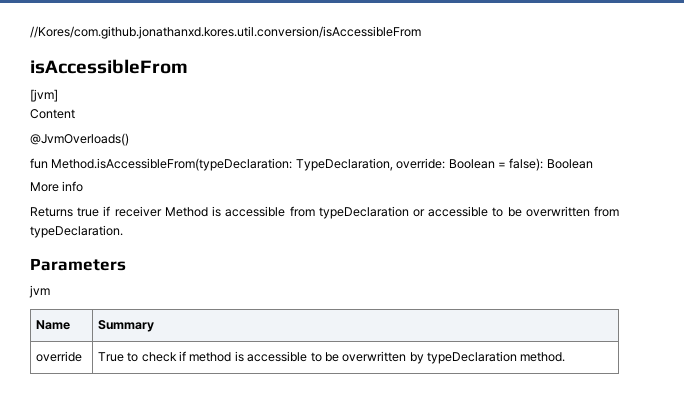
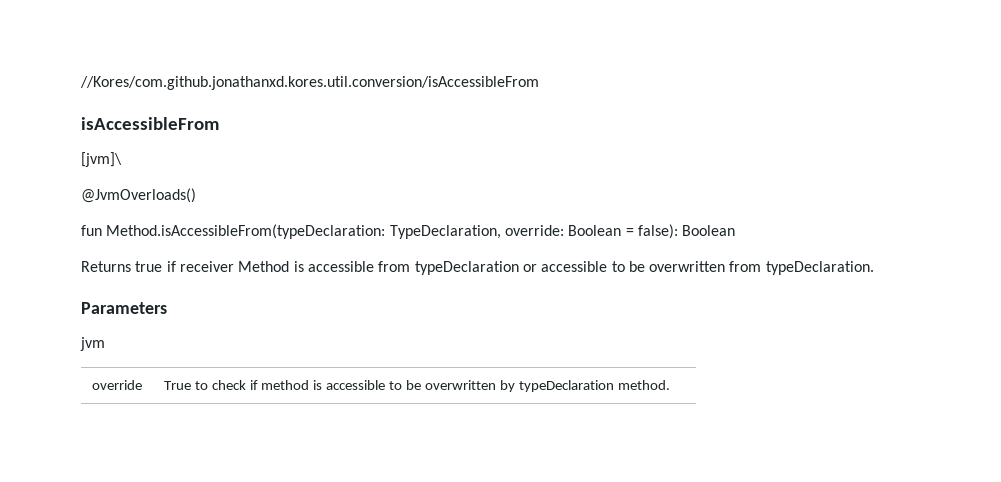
- [jvm]
- Content
+ [jvm]\
- More info
- Name | Summary

